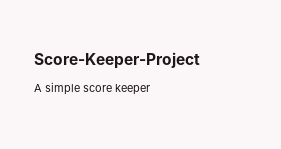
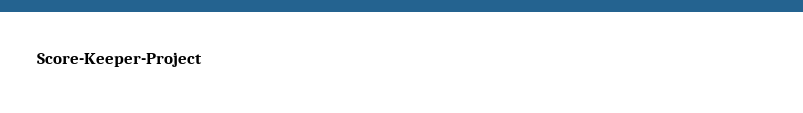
- A simple score keeper

